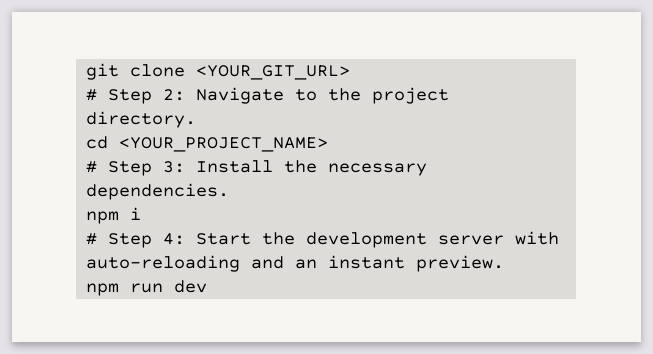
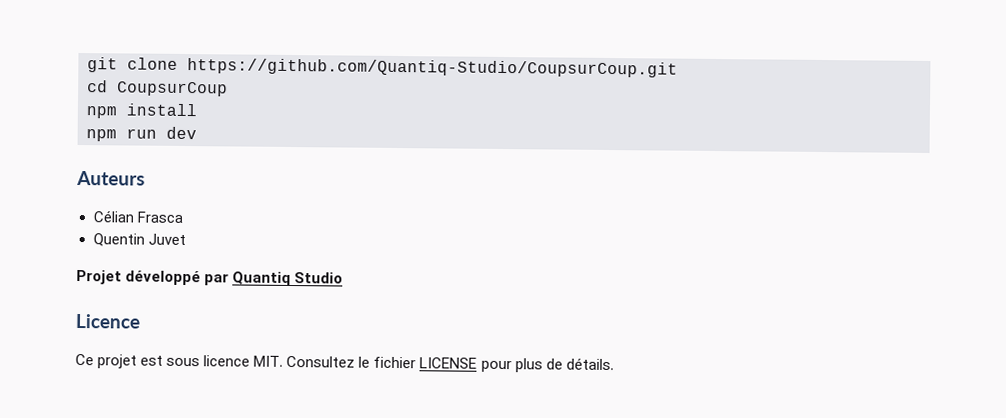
- git clone <YOUR_GIT_URL>
- # Step 2: Navigate to the project directory.
- cd <YOUR_PROJECT_NAME>
- # Step 3: Install the necessary dependencies.
- npm i
- # Step 4: Start the development server with auto-reloading and an instant preview.
+ git clone https://github.com/Quantiq-Studio/CoupsurCoup.git
+ cd CoupsurCoup
+ npm install
  npm run dev
+ Auteurs
+ Célian Frasca
+ Quentin Juvet
+ Projet développé par Quantiq Studio
+ Licence
+ Ce projet est sous licence MIT. Consultez le fichier LICENSE pour plus de détails.

